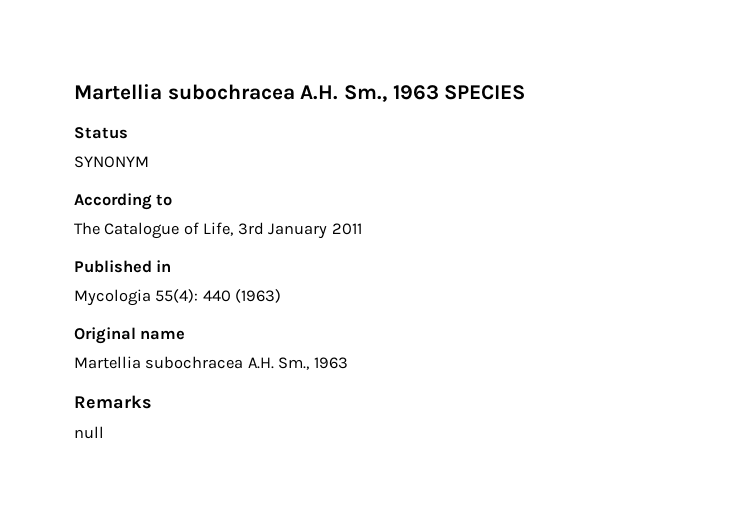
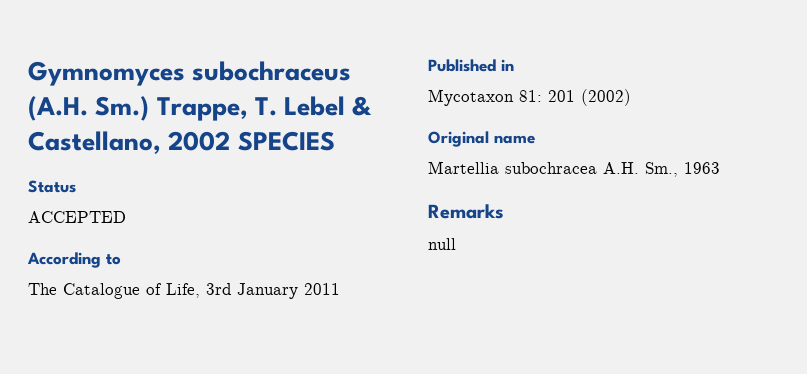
- Martellia subochracea A.H. Sm., 1963 SPECIES
+ Gymnomyces subochraceus (A.H. Sm.) Trappe, T. Lebel & Castellano, 2002 SPECIES
- SYNONYM
+ ACCEPTED
- Mycologia 55(4): 440 (1963)
+ Mycotaxon 81: 201 (2002)

